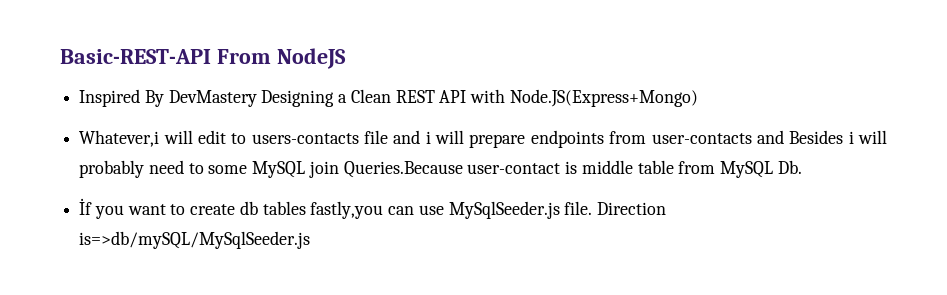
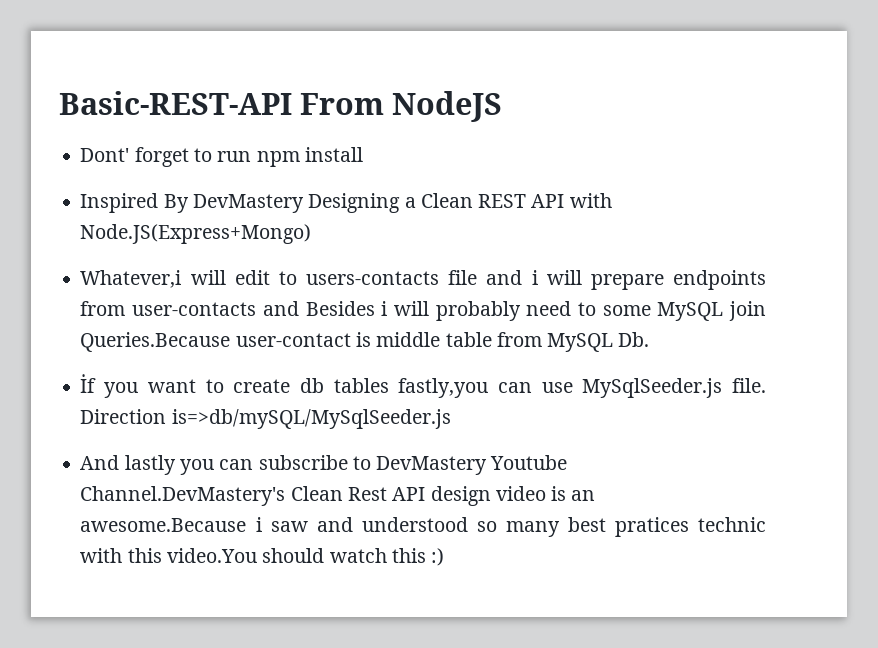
+ Dont' forget to run npm install
+ And lastly you can subscribe to DevMastery Youtube Channel.DevMastery's Clean Rest API design video is an awesome.Because i saw and understood so many best pratices technic with this video.You should watch this :)

